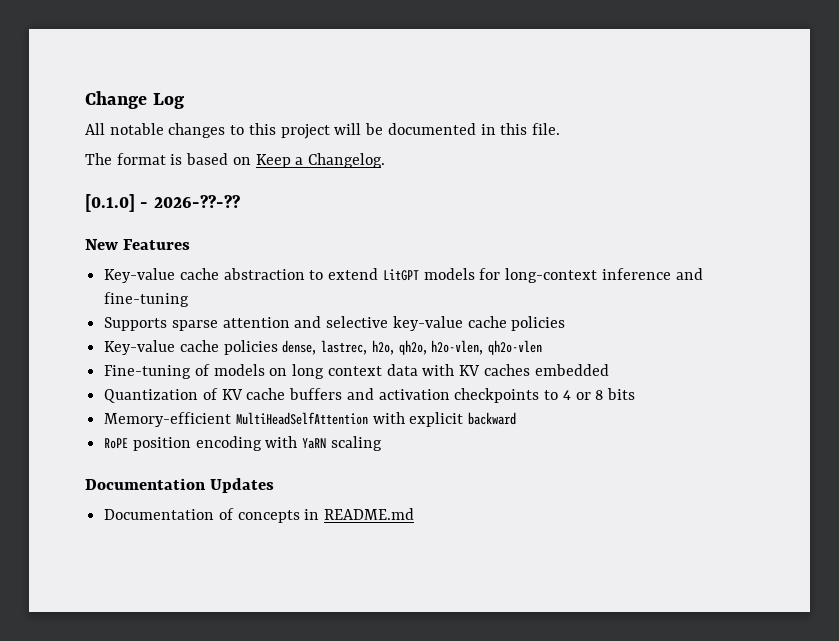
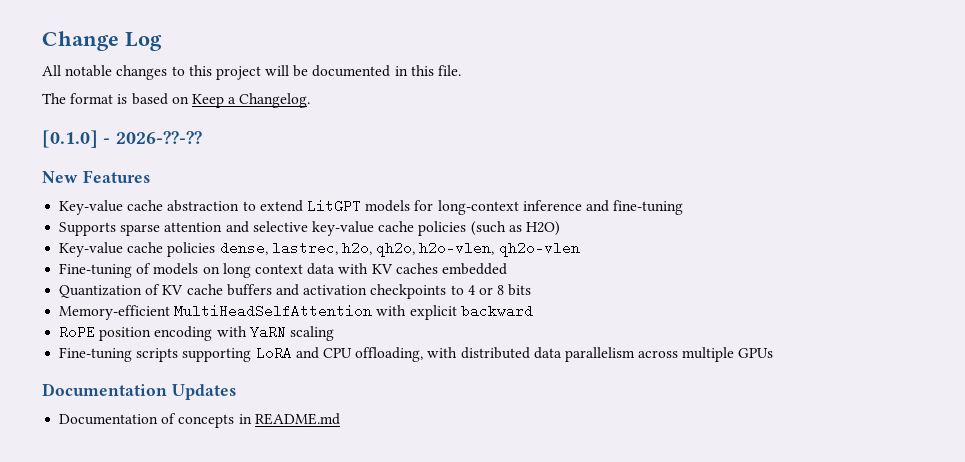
- Supports sparse attention and selective key-value cache policies
+ Supports sparse attention and selective key-value cache policies (such as H2O)
+ Fine-tuning scripts supporting LoRA and CPU offloading, with distributed data parallelism across multiple GPUs

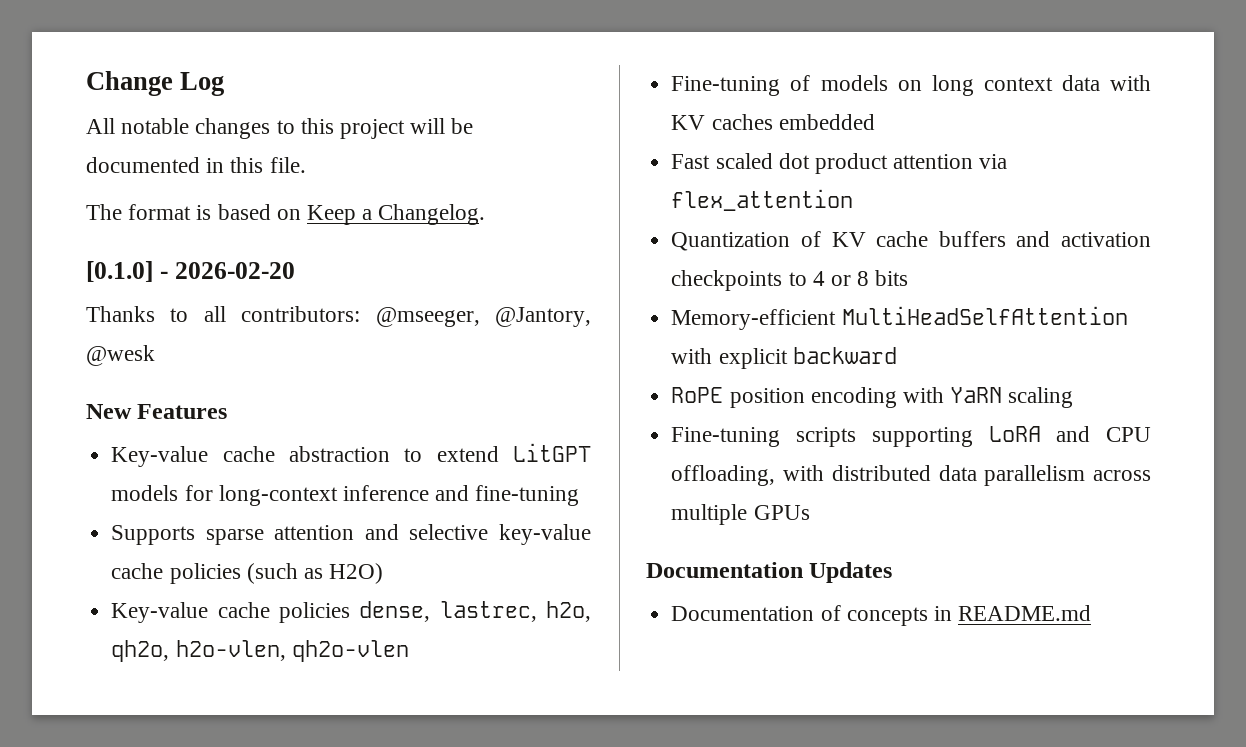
- [0.1.0] - 2026-??-??
+ [0.1.0] - 2026-02-20
+ Thanks to all contributors: @mseeger, @Jantory, @wesk
+ Fast scaled dot product attention via flex_attention

